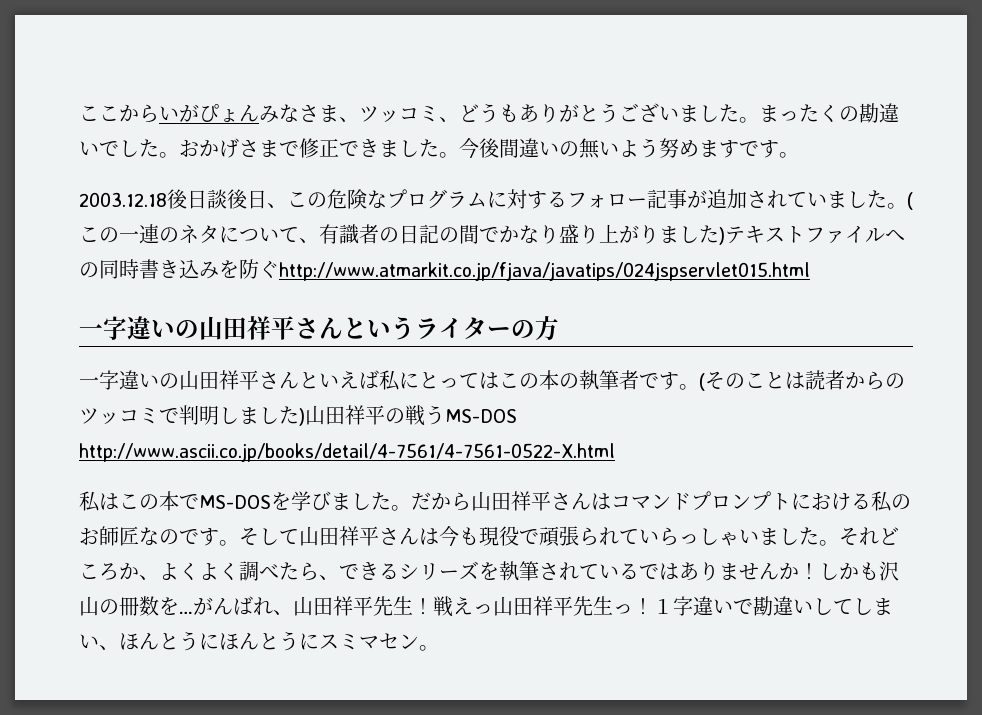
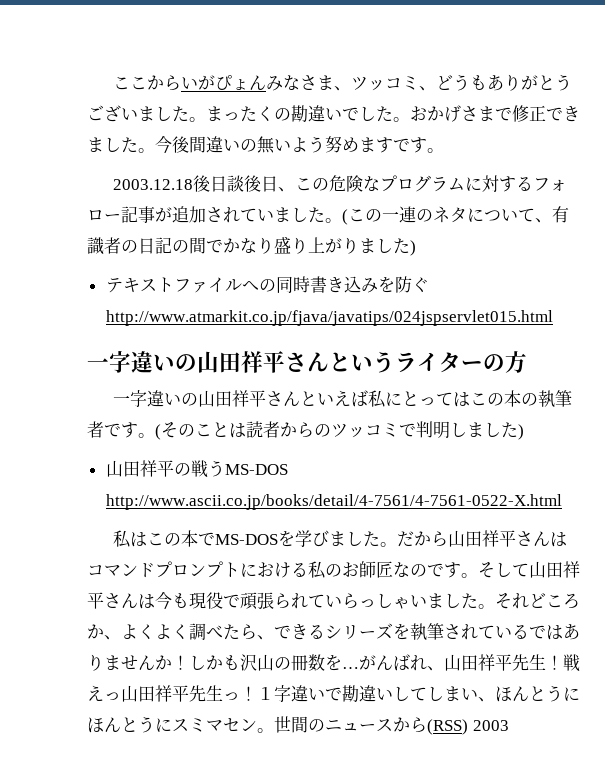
- (この一連のネタについて、有識者の日記の間でかなり盛り上がりました)テキストファイルへの同時書き込みを防ぐhttp://www.atmarkit.co.jp/fjava/javatips/024jspservlet015.html
+ (この一連のネタについて、有識者の日記の間でかなり盛り上がりました)
+ テキストファイルへの同時書き込みを防ぐhttp://www.atmarkit.co.jp/fjava/javatips/024jspservlet015.html
- (そのことは読者からのツッコミで判明しました)山田祥平の戦うMS-DOS http://www.ascii.co.jp/books/detail/4-7561/4-7561-0522-X.html
+ (そのことは読者からのツッコミで判明しました)
+ 山田祥平の戦うMS-DOS http://www.ascii.co.jp/books/detail/4-7561/4-7561-0522-X.html
+ 世間のニュースから(RSS) 2003

